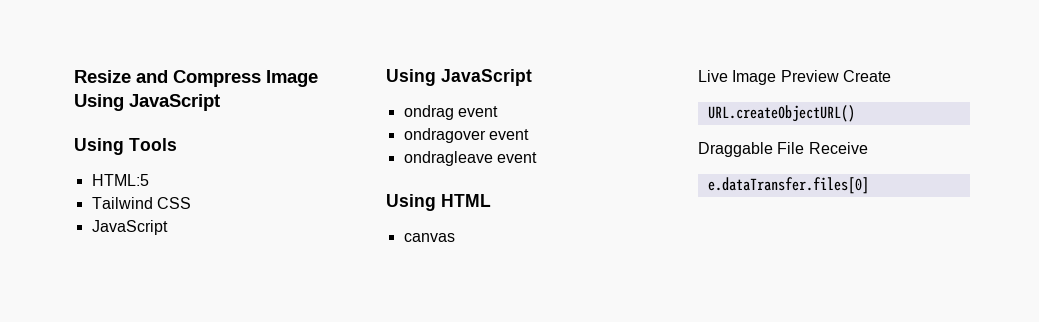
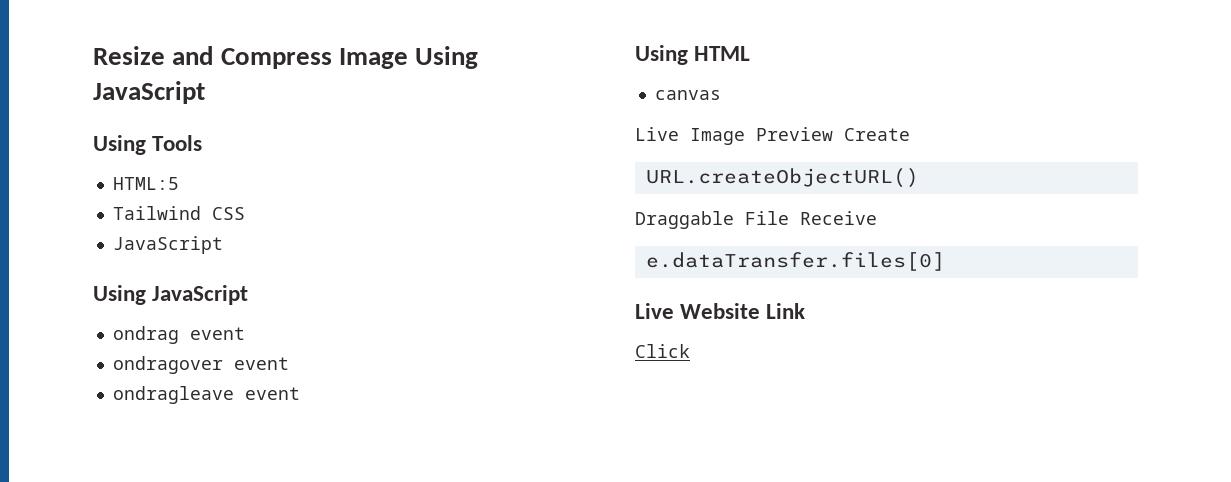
+ Live Website Link
+ Click

